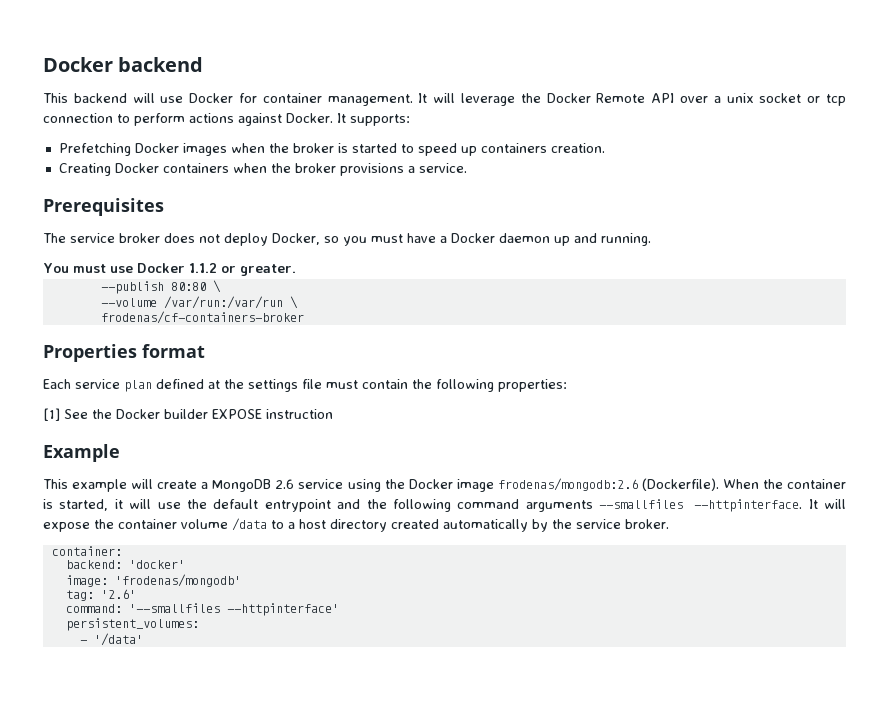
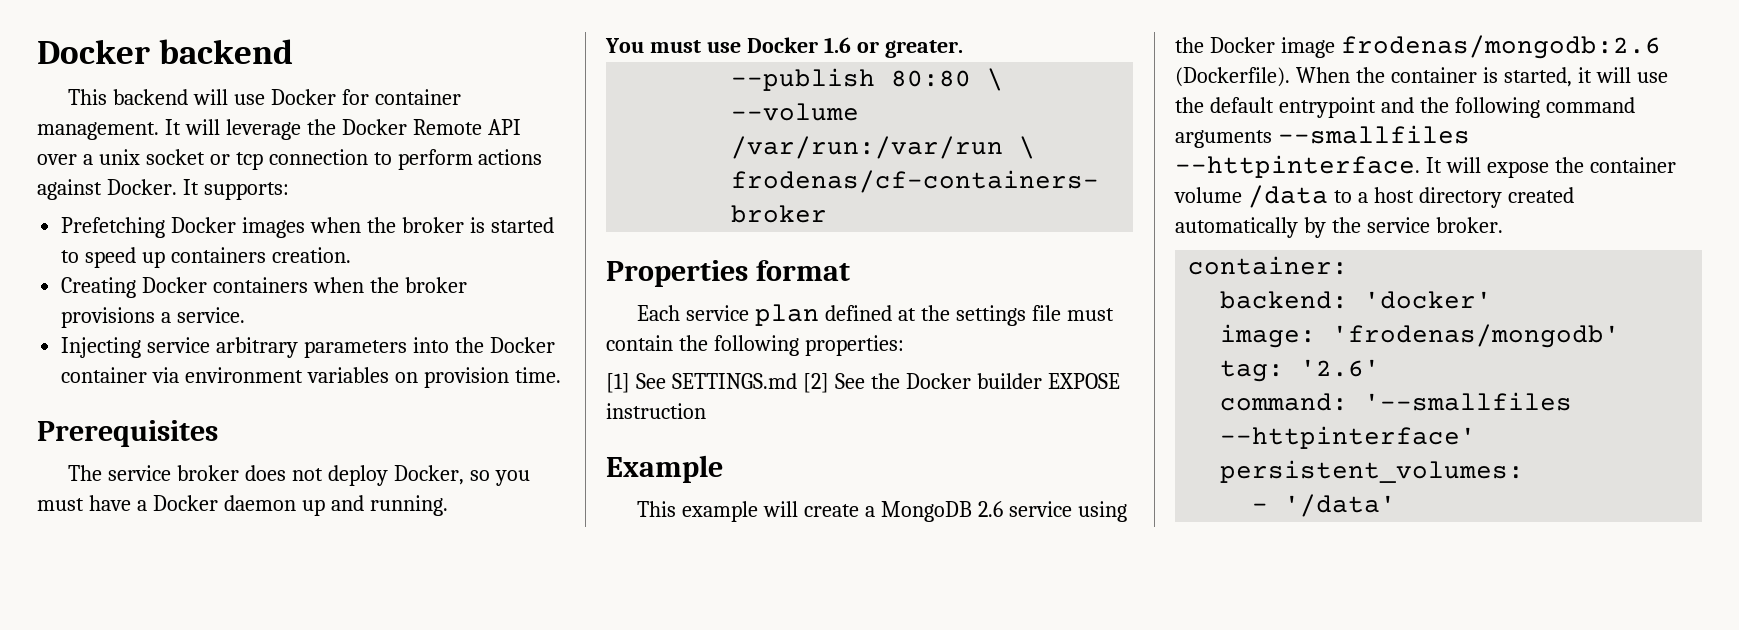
+ Injecting service arbitrary parameters into the Docker container via environment variables on provision time.
- You must use Docker 1.1.2 or greater.
+ You must use Docker 1.6 or greater.
- [1] See the Docker builder EXPOSE instruction
+ [1] See SETTINGS.md [2] See the Docker builder EXPOSE instruction

